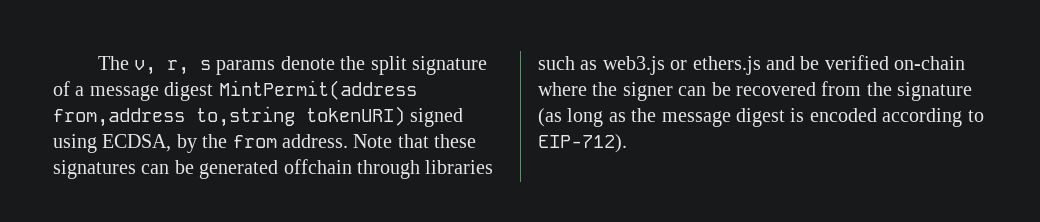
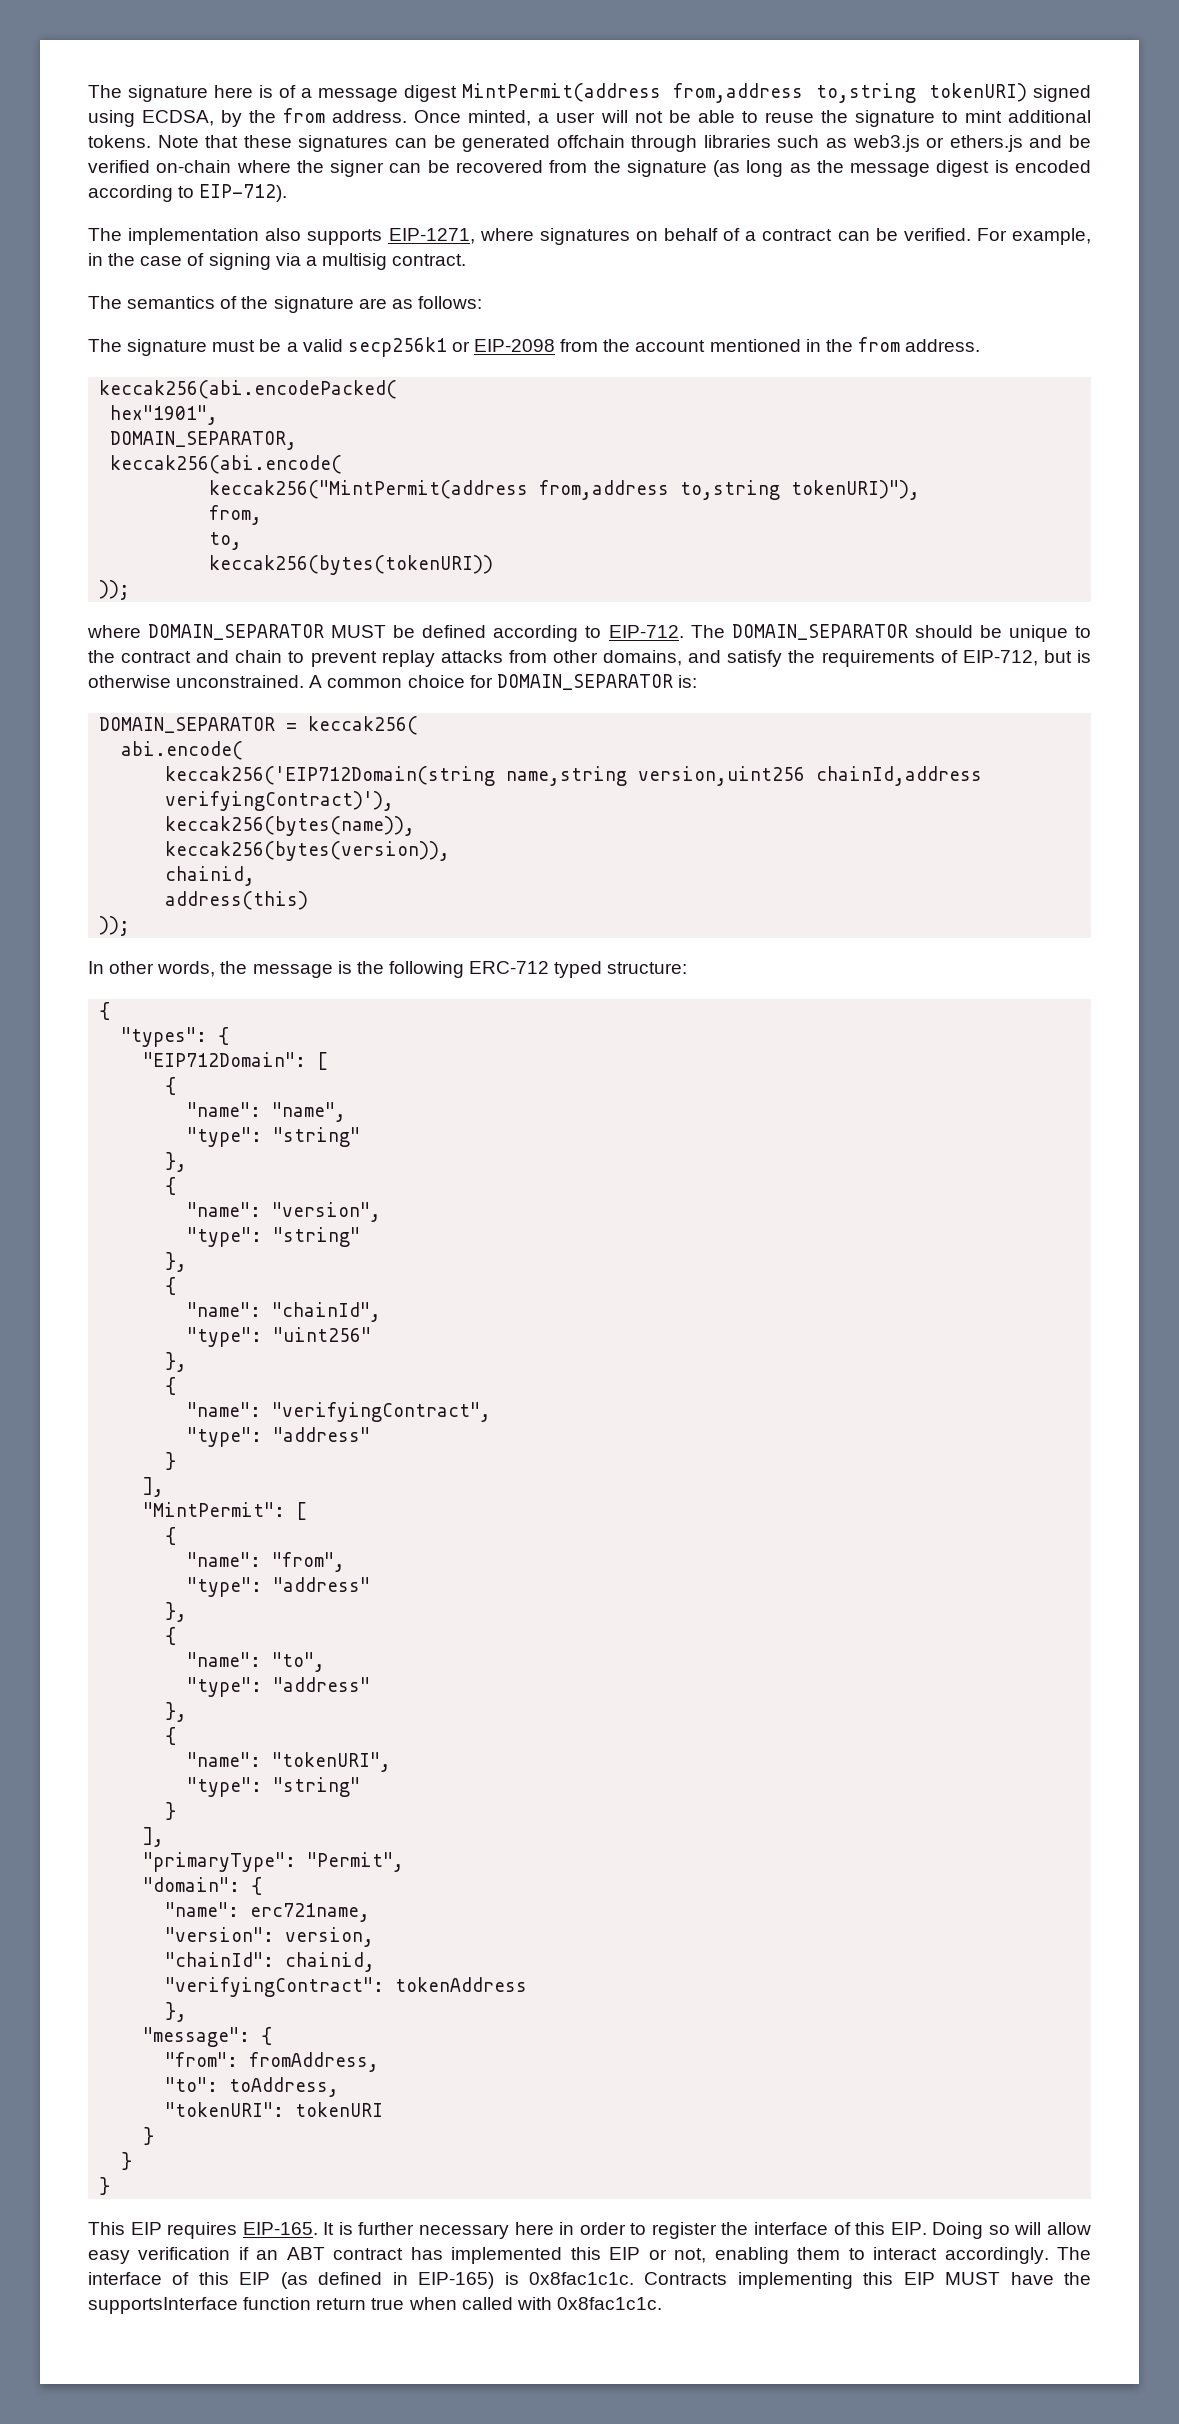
- The v, r, s params denote the split signature of a message digest MintPermit(address from,address to,string tokenURI) signed using ECDSA, by the from address.
+ The signature here is of a message digest MintPermit(address from,address to,string tokenURI) signed using ECDSA, by the from address.
+ Once minted, a user will not be able to reuse the signature to mint additional tokens.
+ The implementation also supports EIP-1271, where signatures on behalf of a contract can be verified. For example, in the case of signing via a multisig contract.
+ The semantics of the signature are as follows:
+ The signature must be a valid secp256k1 or EIP-2098 from the account mentioned in the from address.
+ keccak256(abi.encodePacked(
+ hex"1901",
+ DOMAIN_SEPARATOR,
+ keccak256(abi.encode(
+ keccak256("MintPermit(address from,address to,string tokenURI)"),
+ from,
+ to,
+ keccak256(bytes(tokenURI))
+ ));
+ where DOMAIN_SEPARATOR MUST be defined according to EIP-712. The DOMAIN_SEPARATOR should be unique to the contract and chain to prevent replay attacks from other domains, and satisfy the requirements of EIP-712, but is otherwise unconstrained. A common choice for DOMAIN_SEPARATOR is:
+ DOMAIN_SEPARATOR = keccak256(
+ abi.encode(
+ keccak256('EIP712Domain(string name,string version,uint256 chainId,address verifyingContract)'),
+ keccak256(bytes(name)),
+ keccak256(bytes(version)),
+ chainid,
+ address(this)
+ ));
+ In other words, the message is the following ERC-712 typed structure:
+ {
+ "types": {
+ "EIP712Domain": [
+ {
+ "name": "name",
+ "type": "string"
+ },
+ {
+ "name": "version",
+ "type": "string"
+ },
+ {
+ "name": "chainId",
+ "type": "uint256"
+ },
+ {
+ "name": "verifyingContract",
+ "type": "address"
+ }
+ ],
+ "MintPermit": [
+ {
+ "name": "from",
+ "type": "address"
+ },
+ {
+ "name": "to",
+ "type": "address"
+ },
+ {
+ "name": "tokenURI",
+ "type": "string"
+ }
+ ],
+ "primaryType": "Permit",
+ "domain": {
+ "name": erc721name,
+ "version": version,
+ "chainId": chainid,
+ "verifyingContract": tokenAddress
+ },
+ "message": {
+ "from": fromAddress,
+ "to": toAddress,
+ "tokenURI": tokenURI
+ }
+ }
+ }
+ This EIP requires EIP-165. It is further necessary here in order to register the interface of this EIP. Doing so will allow easy verification if an ABT contract has implemented this EIP or not, enabling them to interact accordingly. The interface of this EIP (as defined in EIP-165) is 0x8fac1c1c. Contracts implementing this EIP MUST have the supportsInterface function return true when called with 0x8fac1c1c.

